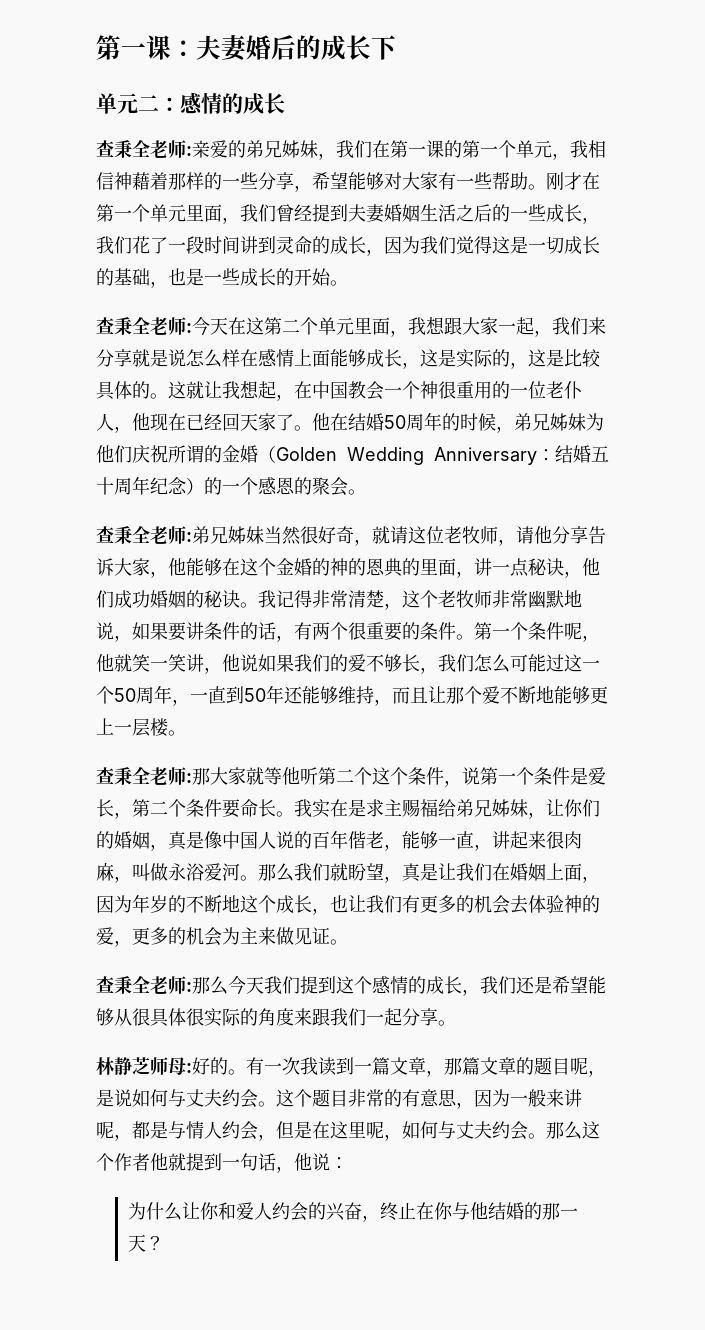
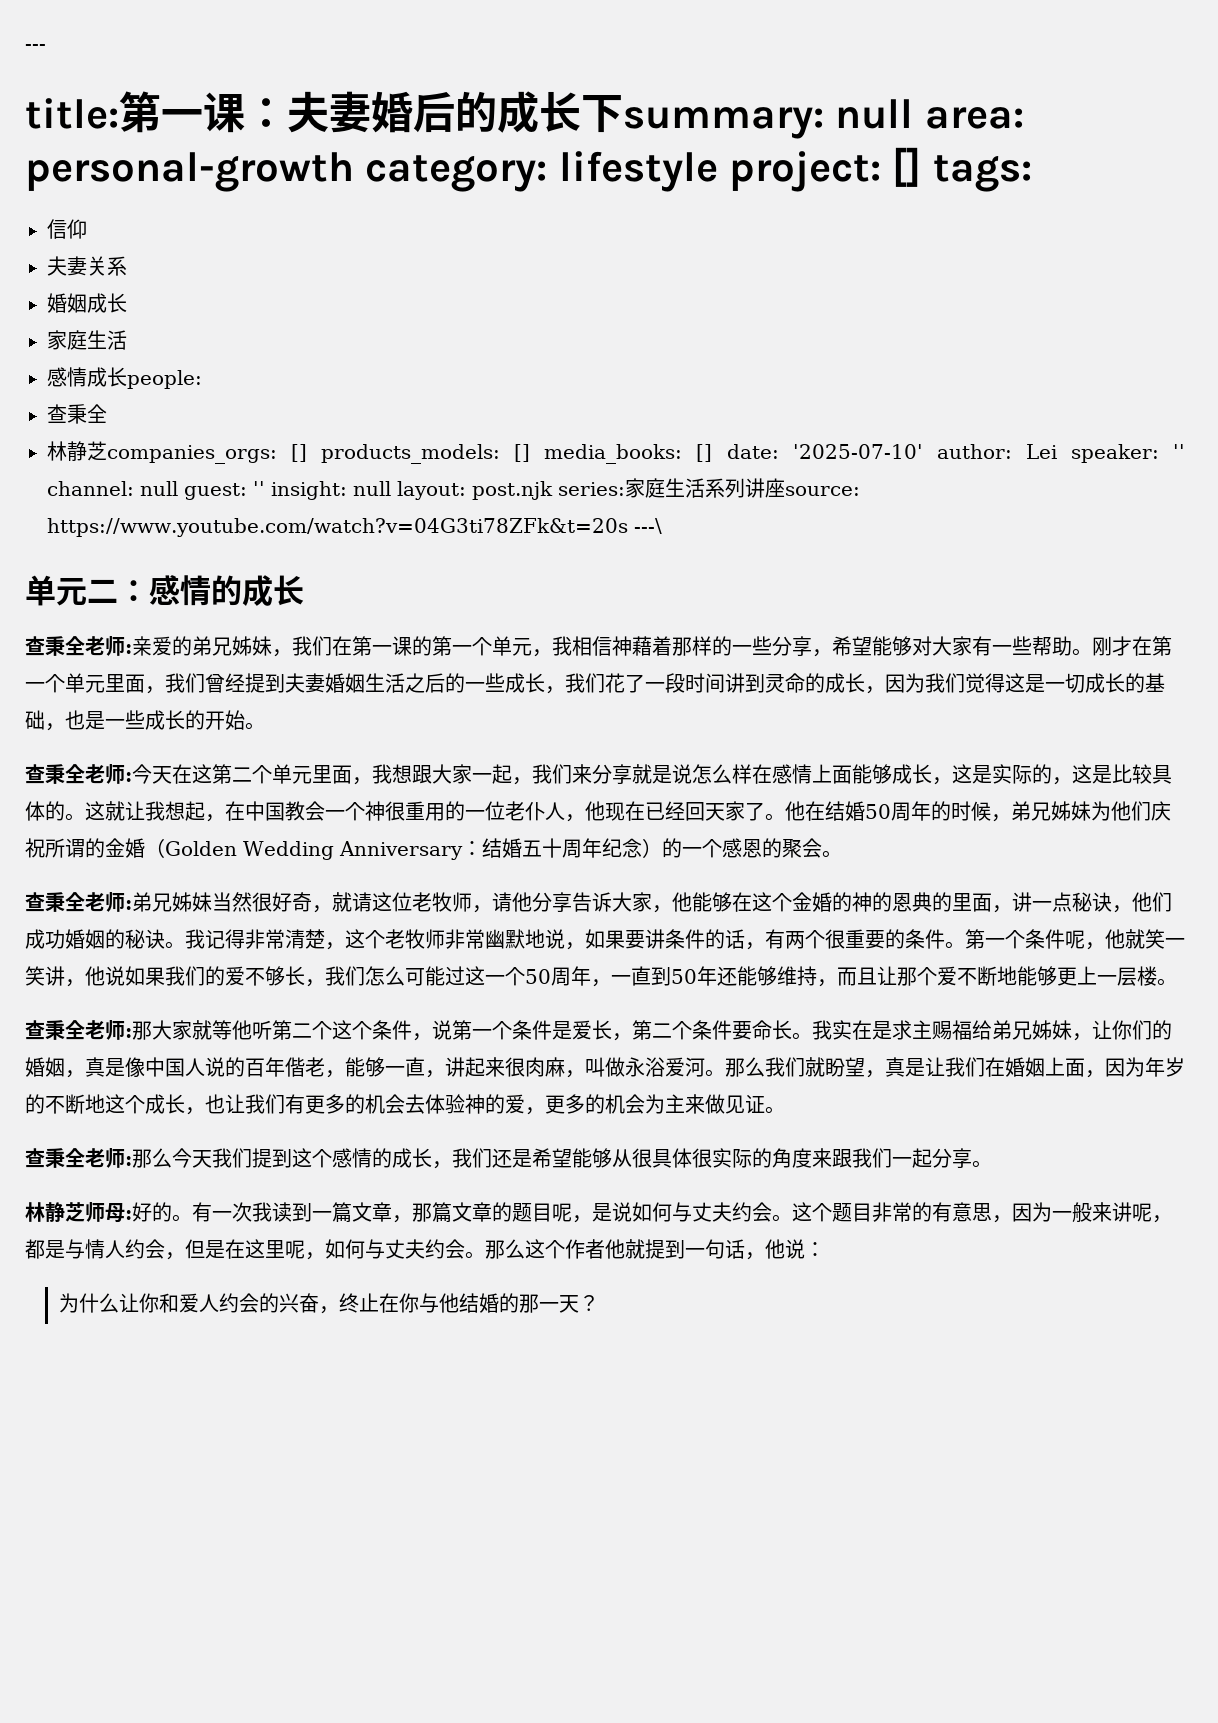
- 第一课：夫妻婚后的成长下
+ ---
+ title:第一课：夫妻婚后的成长下summary: null area: personal-growth category: lifestyle project: [] tags:
+ 信仰
+ 夫妻关系
+ 婚姻成长
+ 家庭生活
+ 感情成长people:
+ 查秉全
+ 林静芝companies_orgs: [] products_models: [] media_books: [] date: '2025-07-10' author: Lei speaker: '' channel: null guest: '' insight: null layout: post.njk series:家庭生活系列讲座source: https://www.youtube.com/watch?v=04G3ti78ZFk&t=20s ---\

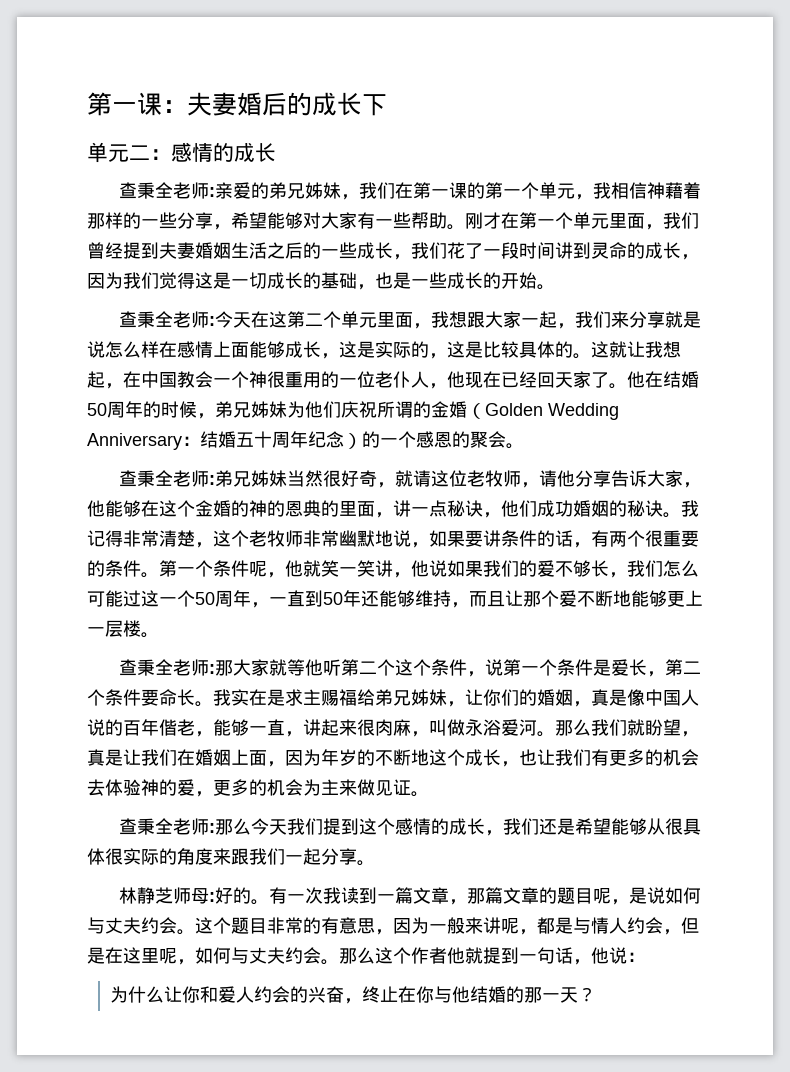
- ---
- title:第一课：夫妻婚后的成长下summary: null area: personal-growth category: lifestyle project: [] tags:
- 信仰
- 夫妻关系
- 婚姻成长
- 家庭生活
- 感情成长people:
- 查秉全
- 林静芝companies_orgs: [] products_models: [] media_books: [] date: '2025-07-10' author: Lei speaker: '' channel: null guest: '' insight: null layout: post.njk series:家庭生活系列讲座source: https://www.youtube.com/watch?v=04G3ti78ZFk&t=20s ---\
+ 第一课：夫妻婚后的成长下

